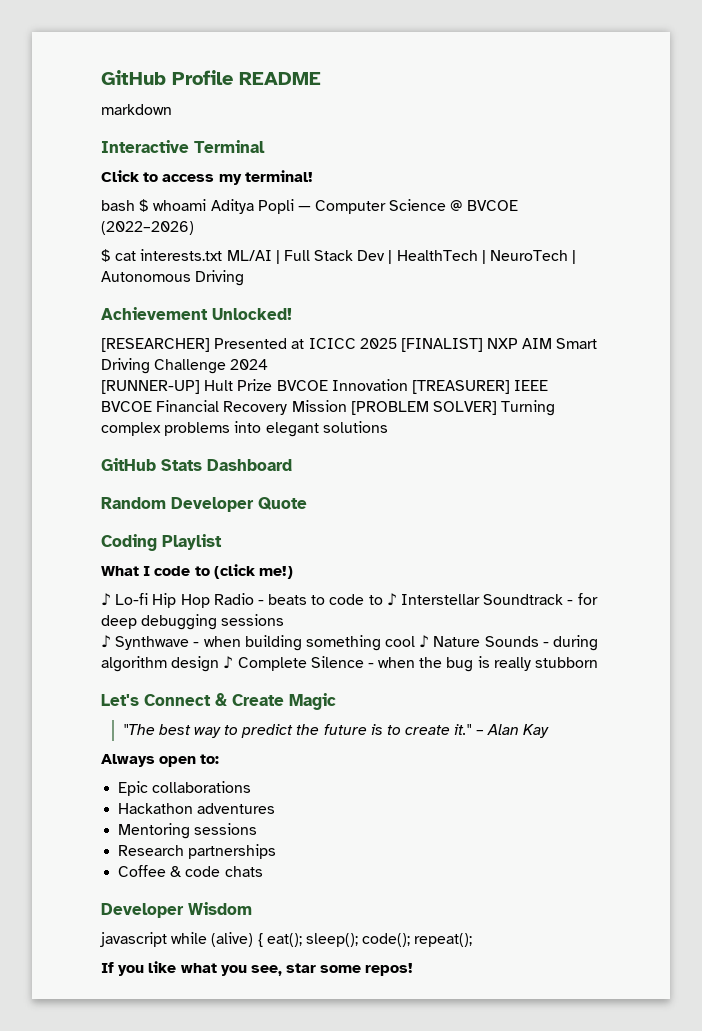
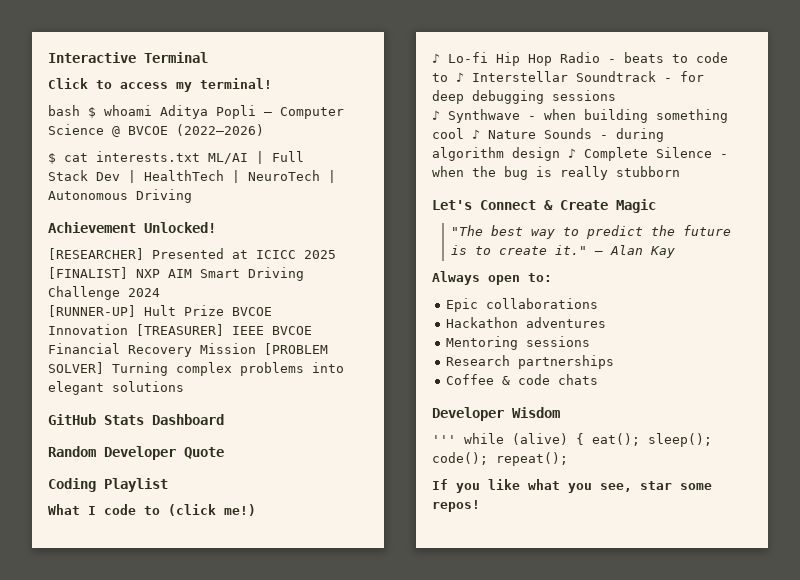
- GitHub Profile README
- markdown
- javascript while (alive) { eat(); sleep(); code(); repeat();
+ ''' while (alive) { eat(); sleep(); code(); repeat();

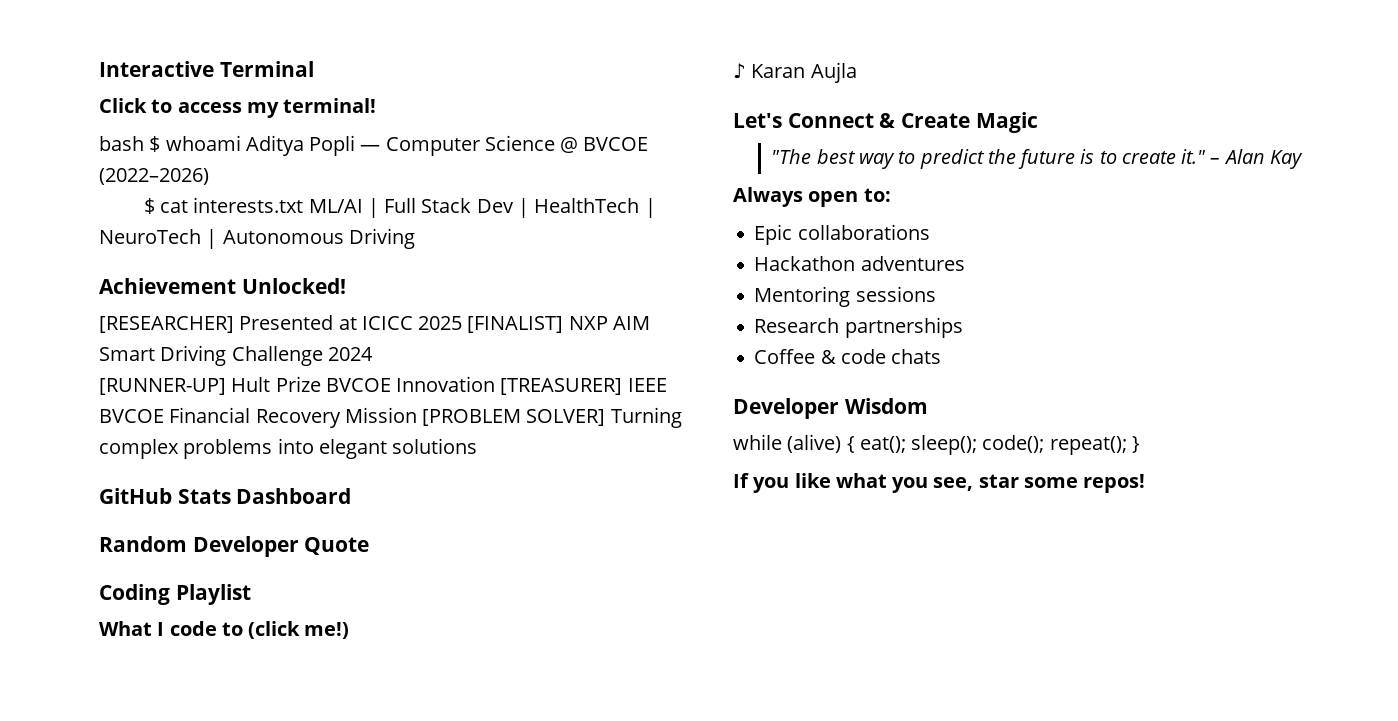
- ♪ Lo-fi Hip Hop Radio - beats to code to ♪ Interstellar Soundtrack - for deep debugging sessions
- ♪ Synthwave - when building something cool ♪ Nature Sounds - during algorithm design ♪ Complete Silence - when the bug is really stubborn
+ ♪ Karan Aujla
- ''' while (alive) { eat(); sleep(); code(); repeat();
+ while (alive) { eat(); sleep(); code(); repeat(); }

